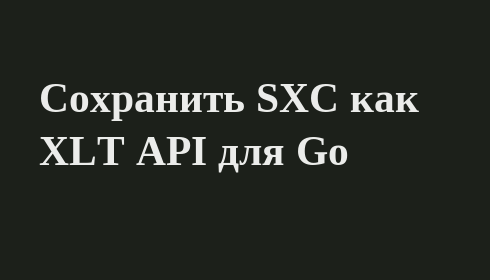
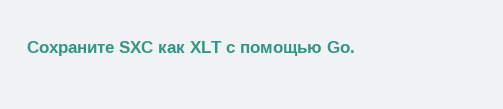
- Сохранить SXC как XLT API для Go
+ Сохраните SXC как XLT с помощью Go.

